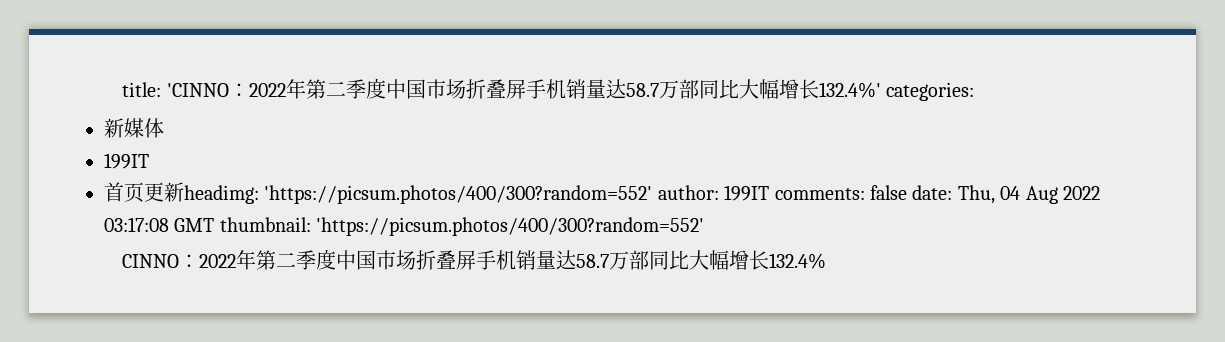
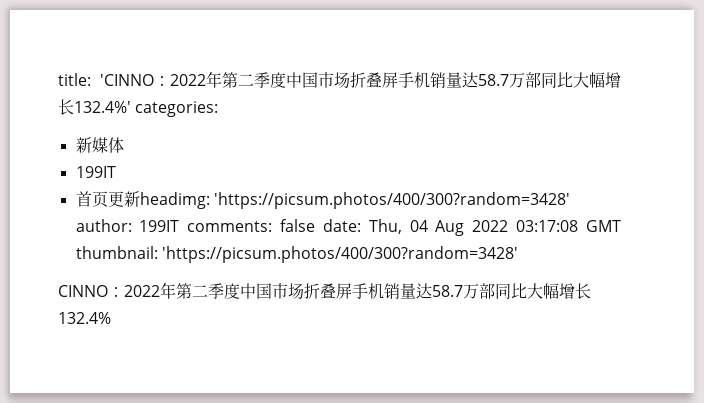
- 首页更新headimg: 'https://picsum.photos/400/300?random=552' author: 199IT comments: false date: Thu, 04 Aug 2022 03:17:08 GMT thumbnail: 'https://picsum.photos/400/300?random=552'
+ 首页更新headimg: 'https://picsum.photos/400/300?random=3428' author: 199IT comments: false date: Thu, 04 Aug 2022 03:17:08 GMT thumbnail: 'https://picsum.photos/400/300?random=3428'

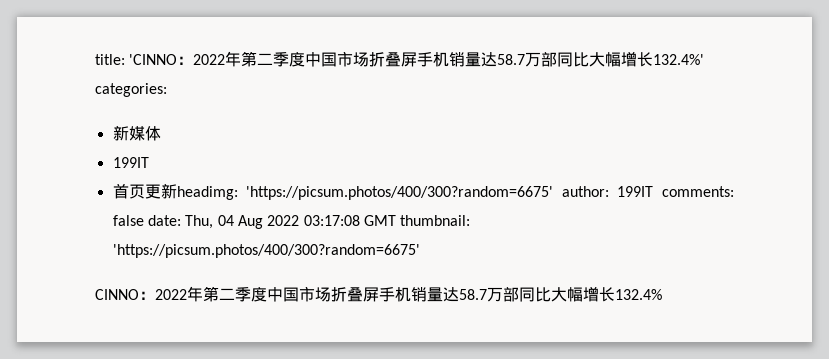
- 首页更新headimg: 'https://picsum.photos/400/300?random=3428' author: 199IT comments: false date: Thu, 04 Aug 2022 03:17:08 GMT thumbnail: 'https://picsum.photos/400/300?random=3428'
+ 首页更新headimg: 'https://picsum.photos/400/300?random=6675' author: 199IT comments: false date: Thu, 04 Aug 2022 03:17:08 GMT thumbnail: 'https://picsum.photos/400/300?random=6675'

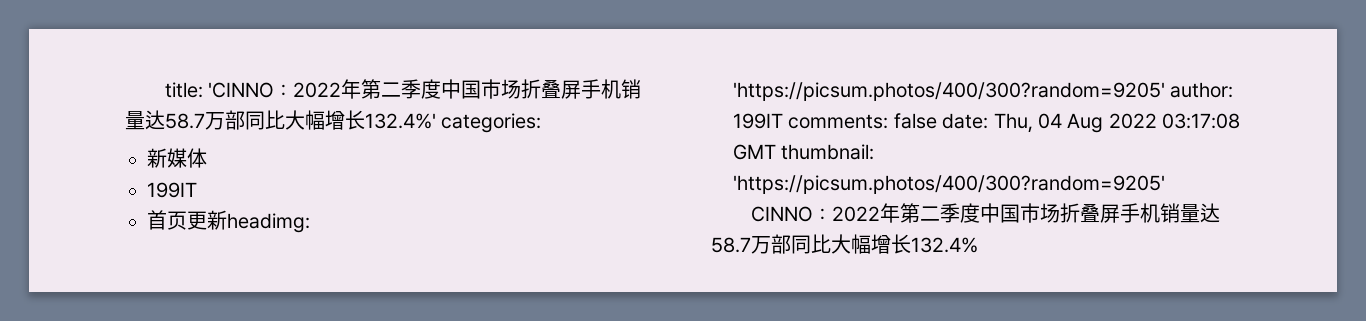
- 首页更新headimg: 'https://picsum.photos/400/300?random=6675' author: 199IT comments: false date: Thu, 04 Aug 2022 03:17:08 GMT thumbnail: 'https://picsum.photos/400/300?random=6675'
+ 首页更新headimg: 'https://picsum.photos/400/300?random=9205' author: 199IT comments: false date: Thu, 04 Aug 2022 03:17:08 GMT thumbnail: 'https://picsum.photos/400/300?random=9205'

